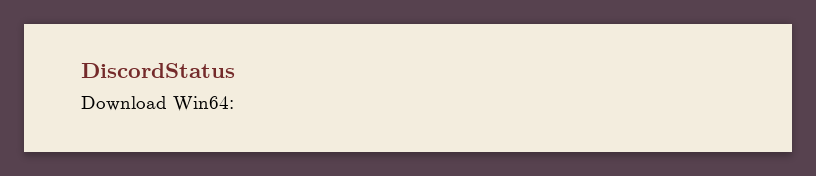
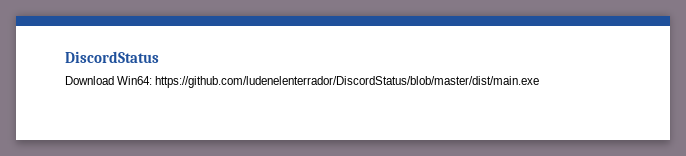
- Download Win64:
+ Download Win64: https://github.com/ludenelenterrador/DiscordStatus/blob/master/dist/main.exe

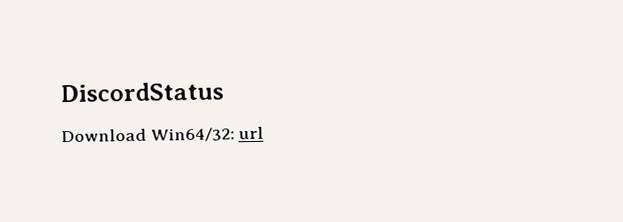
- Download Win64: https://github.com/ludenelenterrador/DiscordStatus/blob/master/dist/main.exe
+ Download Win64/32: url

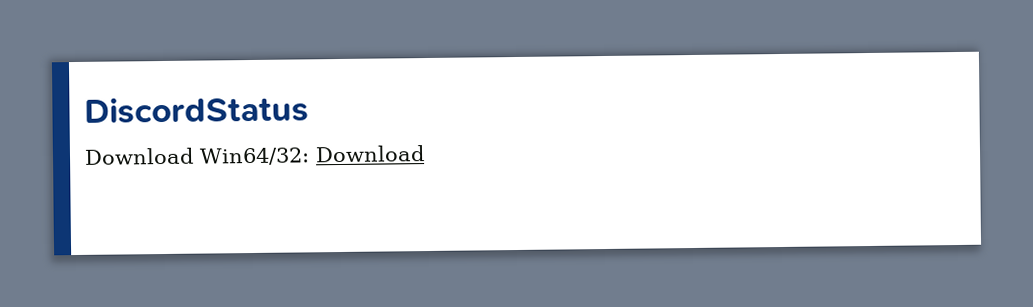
- Download Win64/32: url
+ Download Win64/32: Download

